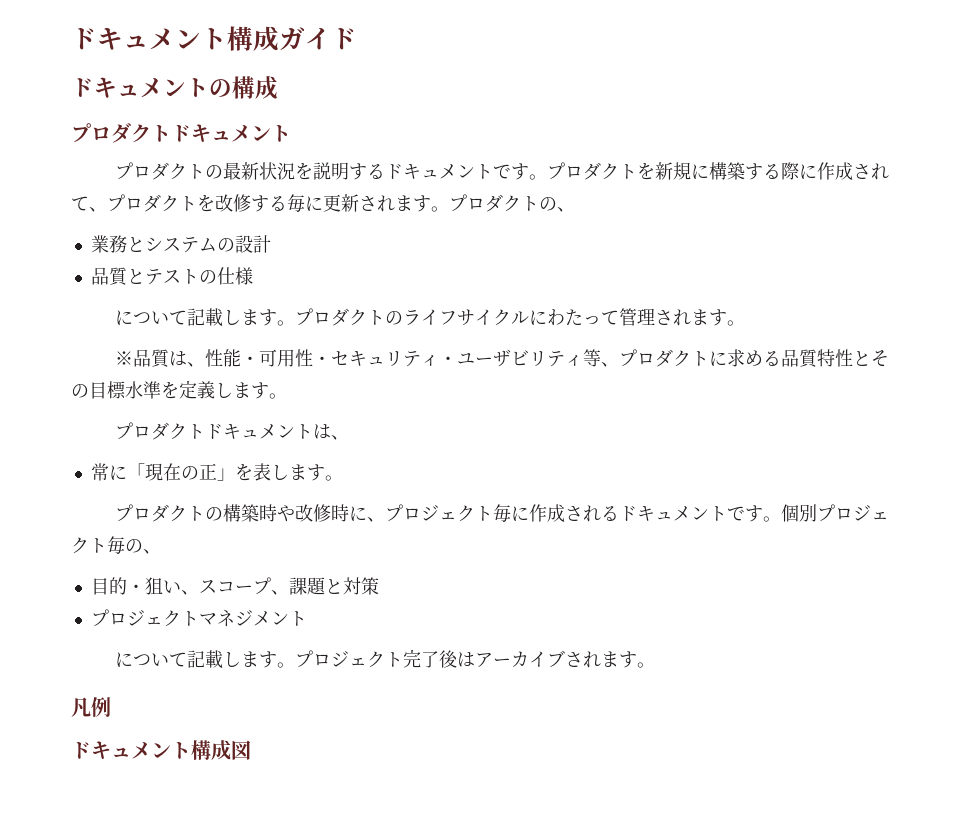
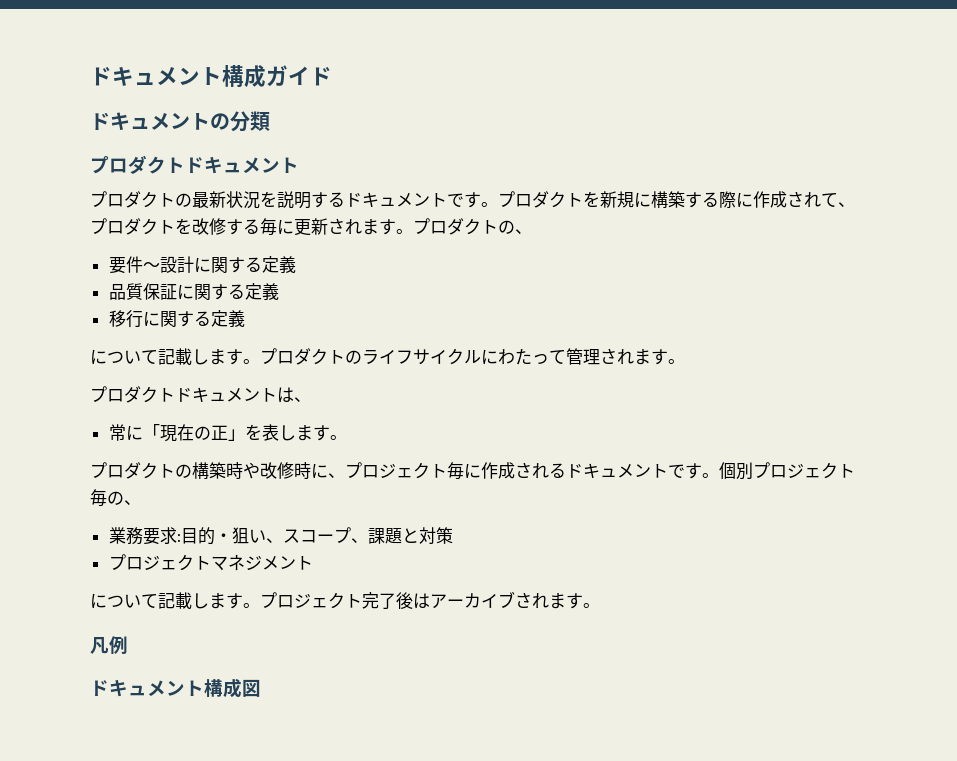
- ドキュメントの構成
+ ドキュメントの分類
- 業務とシステムの設計
- 品質とテストの仕様
+ 要件〜設計に関する定義
+ 品質保証に関する定義
+ 移行に関する定義
- ※品質は、性能・可用性・セキュリティ・ユーザビリティ等、プロダクトに求める品質特性とその目標水準を定義します。
- 目的・狙い、スコープ、課題と対策
+ 業務要求:目的・狙い、スコープ、課題と対策

